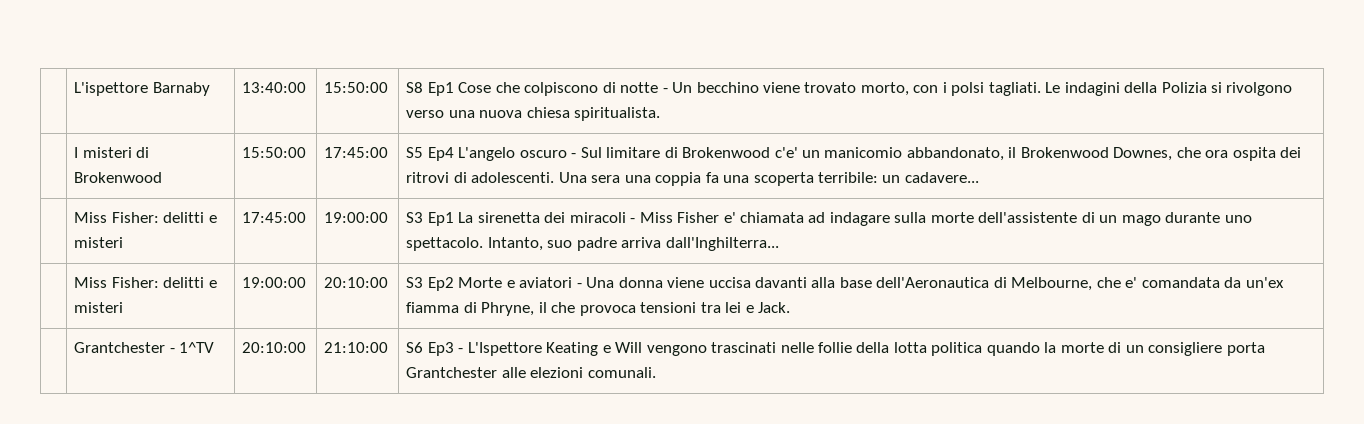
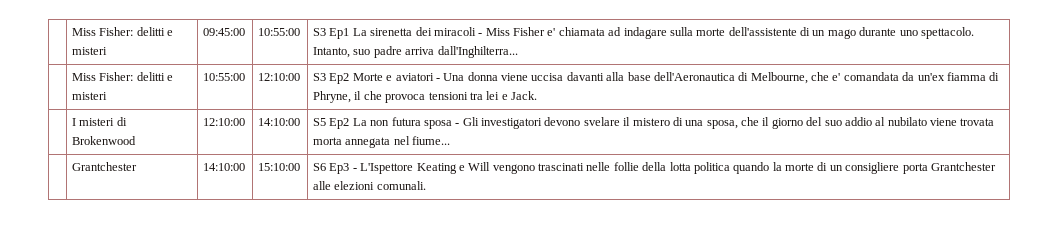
- | L'ispettore Barnaby | 13:40:00 | 15:50:00 | S8 Ep1 Cose che colpiscono di notte - Un becchino viene trovato morto, con i polsi tagliati. Le indagini della Polizia si rivolgono verso una nuova chiesa spiritualista.
- | I misteri di Brokenwood | 15:50:00 | 17:45:00 | S5 Ep4 L'angelo oscuro - Sul limitare di Brokenwood c'e' un manicomio abbandonato, il Brokenwood Downes, che ora ospita dei ritrovi di adolescenti. Una sera una coppia fa una scoperta terribile: un cadavere...
- | Miss Fisher: delitti e misteri | 17:45:00 | 19:00:00 | S3 Ep1 La sirenetta dei miracoli - Miss Fisher e' chiamata ad indagare sulla morte dell'assistente di un mago durante uno spettacolo. Intanto, suo padre arriva dall'Inghilterra...
+ | Miss Fisher: delitti e misteri | 09:45:00 | 10:55:00 | S3 Ep1 La sirenetta dei miracoli - Miss Fisher e' chiamata ad indagare sulla morte dell'assistente di un mago durante uno spettacolo. Intanto, suo padre arriva dall'Inghilterra...
- | Miss Fisher: delitti e misteri | 19:00:00 | 20:10:00 | S3 Ep2 Morte e aviatori - Una donna viene uccisa davanti alla base dell'Aeronautica di Melbourne, che e' comandata da un'ex fiamma di Phryne, il che provoca tensioni tra lei e Jack.
+ | Miss Fisher: delitti e misteri | 10:55:00 | 12:10:00 | S3 Ep2 Morte e aviatori - Una donna viene uccisa davanti alla base dell'Aeronautica di Melbourne, che e' comandata da un'ex fiamma di Phryne, il che provoca tensioni tra lei e Jack.
- | Grantchester - 1^TV | 20:10:00 | 21:10:00 | S6 Ep3 - L'Ispettore Keating e Will vengono trascinati nelle follie della lotta politica quando la morte di un consigliere porta Grantchester alle elezioni comunali.
+ | I misteri di Brokenwood | 12:10:00 | 14:10:00 | S5 Ep2 La non futura sposa - Gli investigatori devono svelare il mistero di una sposa, che il giorno del suo addio al nubilato viene trovata morta annegata nel fiume...
+ | Grantchester | 14:10:00 | 15:10:00 | S6 Ep3 - L'Ispettore Keating e Will vengono trascinati nelle follie della lotta politica quando la morte di un consigliere porta Grantchester alle elezioni comunali.

